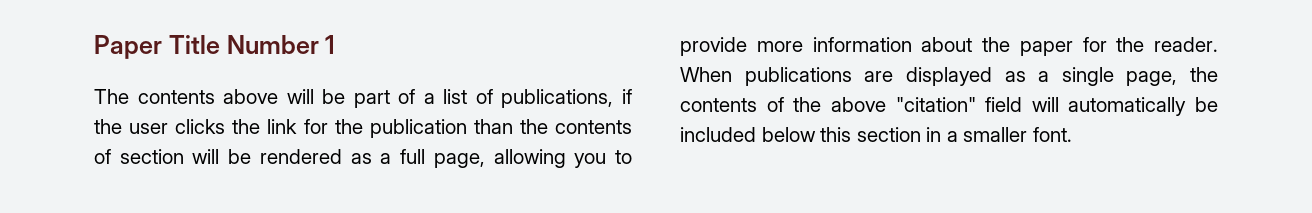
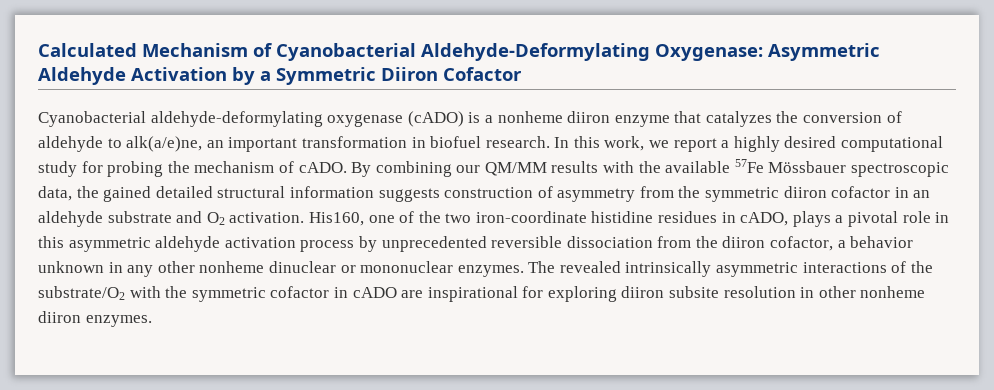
- Paper Title Number 1
- The contents above will be part of a list of publications, if the user clicks the link for the publication than the contents of section will be rendered as a full page, allowing you to provide more information about the paper for the reader. When publications are displayed as a single page, the contents of the above "citation" field will automatically be included below this section in a smaller font.
+ Calculated Mechanism of Cyanobacterial Aldehyde-Deformylating Oxygenase: Asymmetric Aldehyde Activation by a Symmetric Diiron Cofactor
+ Cyanobacterial aldehyde-deformylating oxygenase (cADO) is a nonheme diiron enzyme that catalyzes the conversion of aldehyde to alk(a/e)ne, an important transformation in biofuel research. In this work, we report a highly desired computational study for probing the mechanism of cADO. By combining our QM/MM results with the available 57Fe Mössbauer spectroscopic data, the gained detailed structural information suggests construction of asymmetry from the symmetric diiron cofactor in an aldehyde substrate and O2 activation. His160, one of the two iron-coordinate histidine residues in cADO, plays a pivotal role in this asymmetric aldehyde activation process by unprecedented reversible dissociation from the diiron cofactor, a behavior unknown in any other nonheme dinuclear or mononuclear enzymes. The revealed intrinsically asymmetric interactions of the substrate/O2 with the symmetric cofactor in cADO are inspirational for exploring diiron subsite resolution in other nonheme diiron enzymes.

